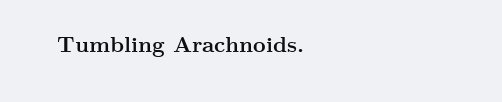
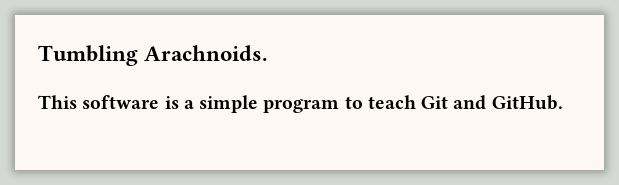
+ This software is a simple program to teach Git and GitHub.

